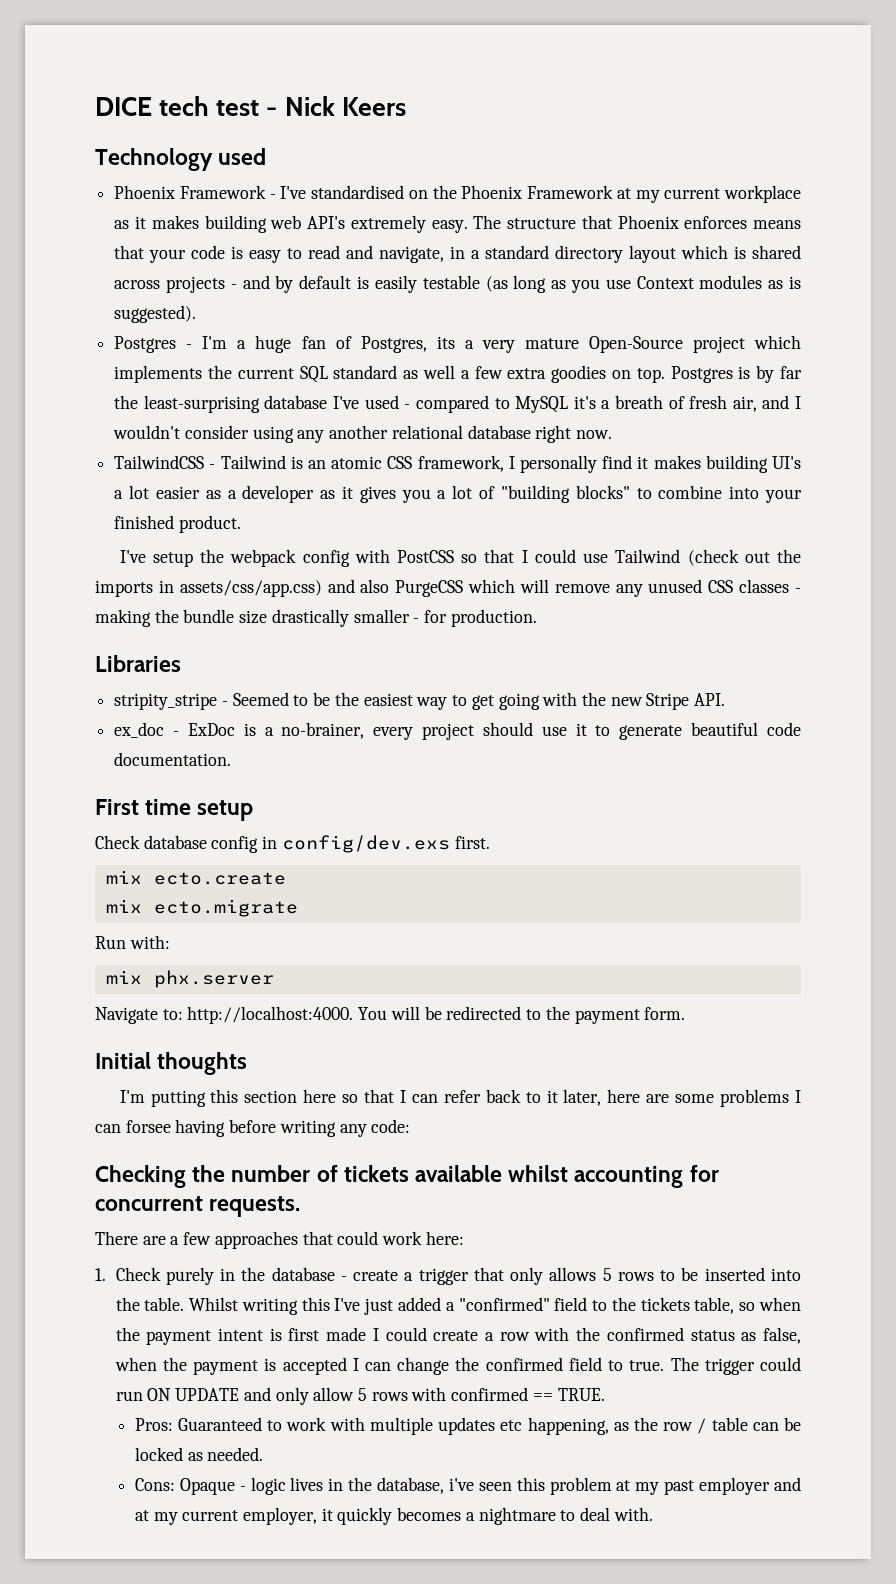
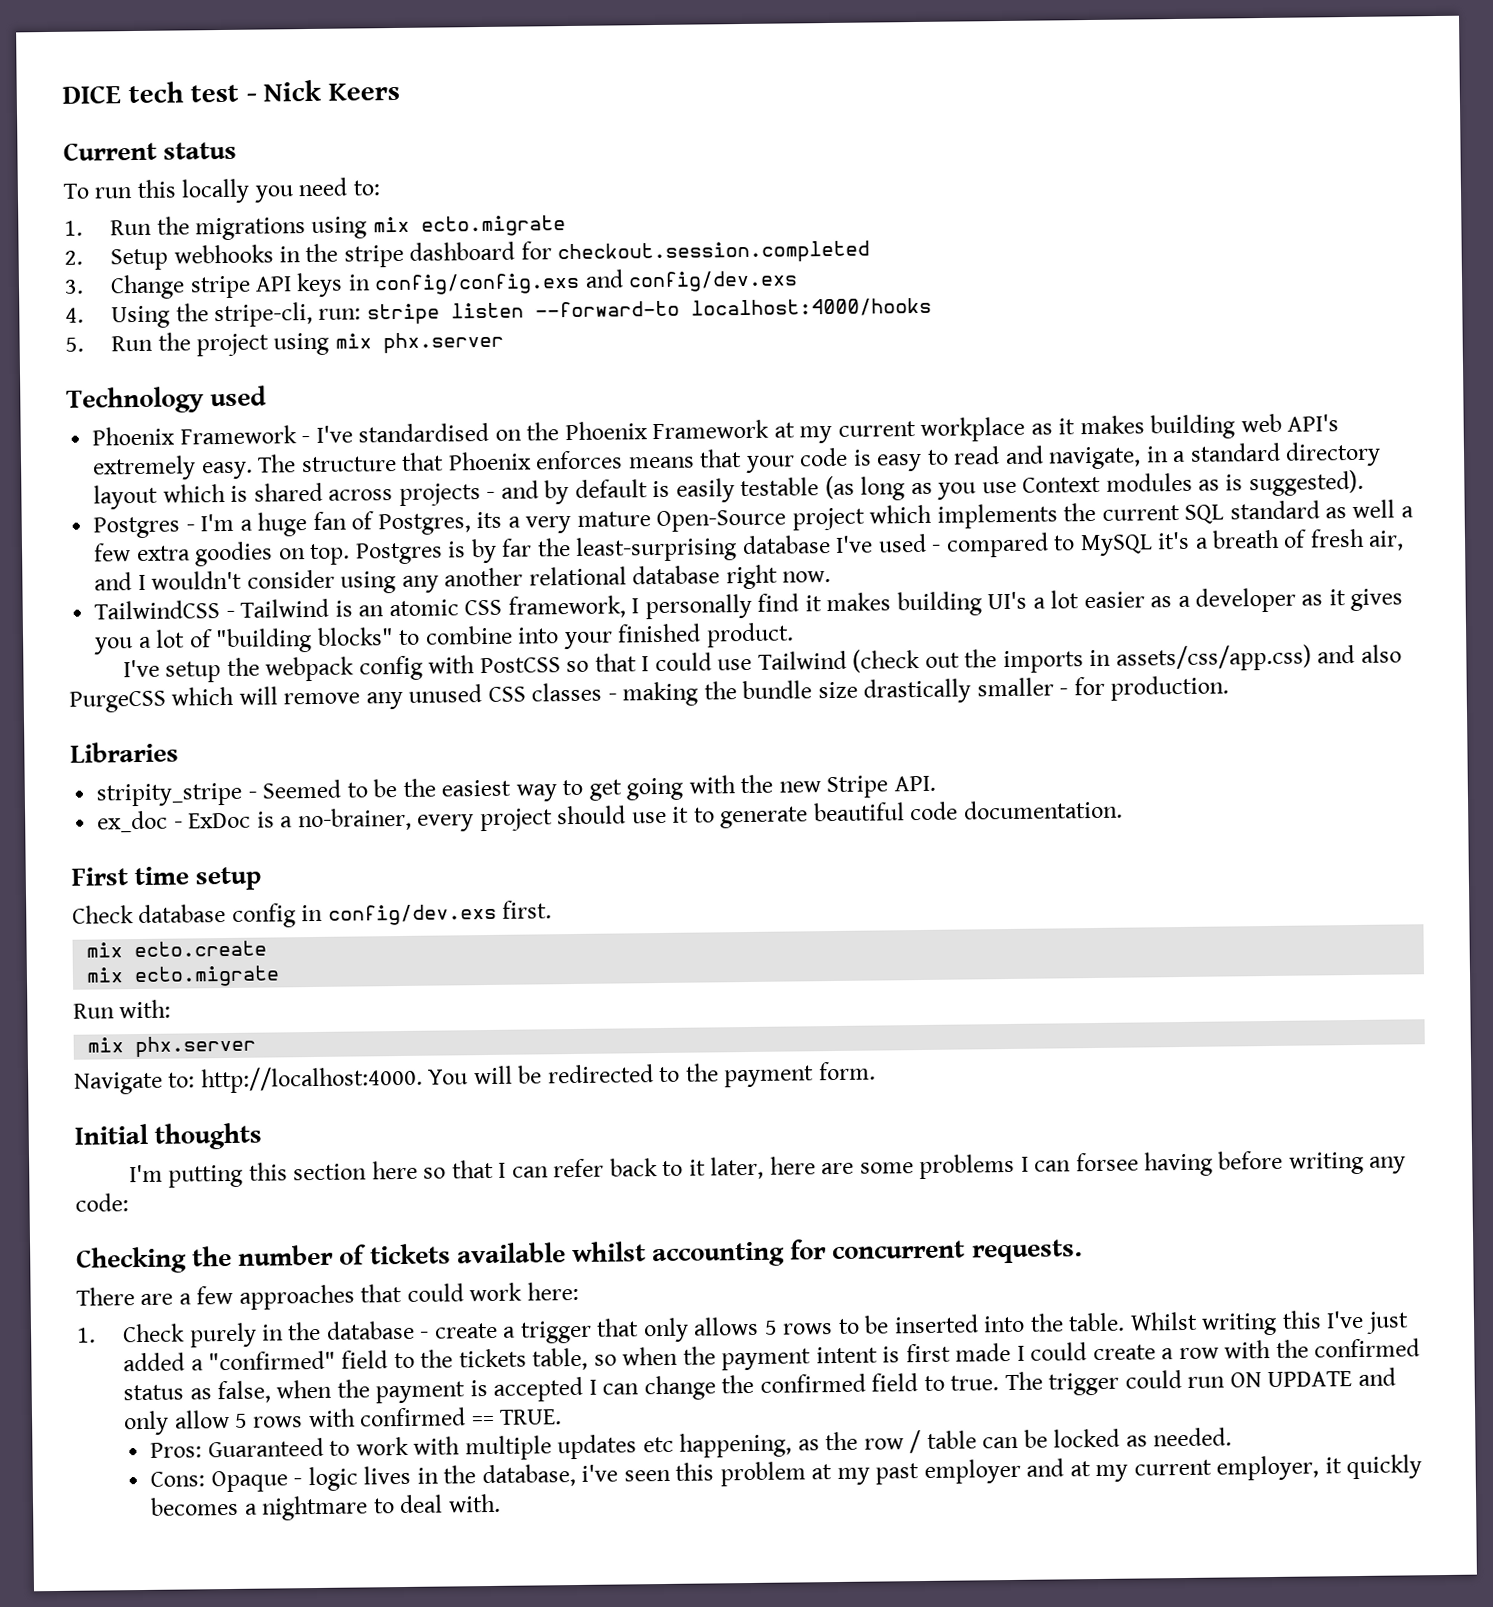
+ Current status
+ To run this locally you need to:
+ 1. Run the migrations using mix ecto.migrate
+ 2. Setup webhooks in the stripe dashboard for checkout.session.completed
+ 3. Change stripe API keys in config/config.exs and config/dev.exs
+ 4. Using the stripe-cli, run: stripe listen --forward-to localhost:4000/hooks
+ 5. Run the project using mix phx.server

